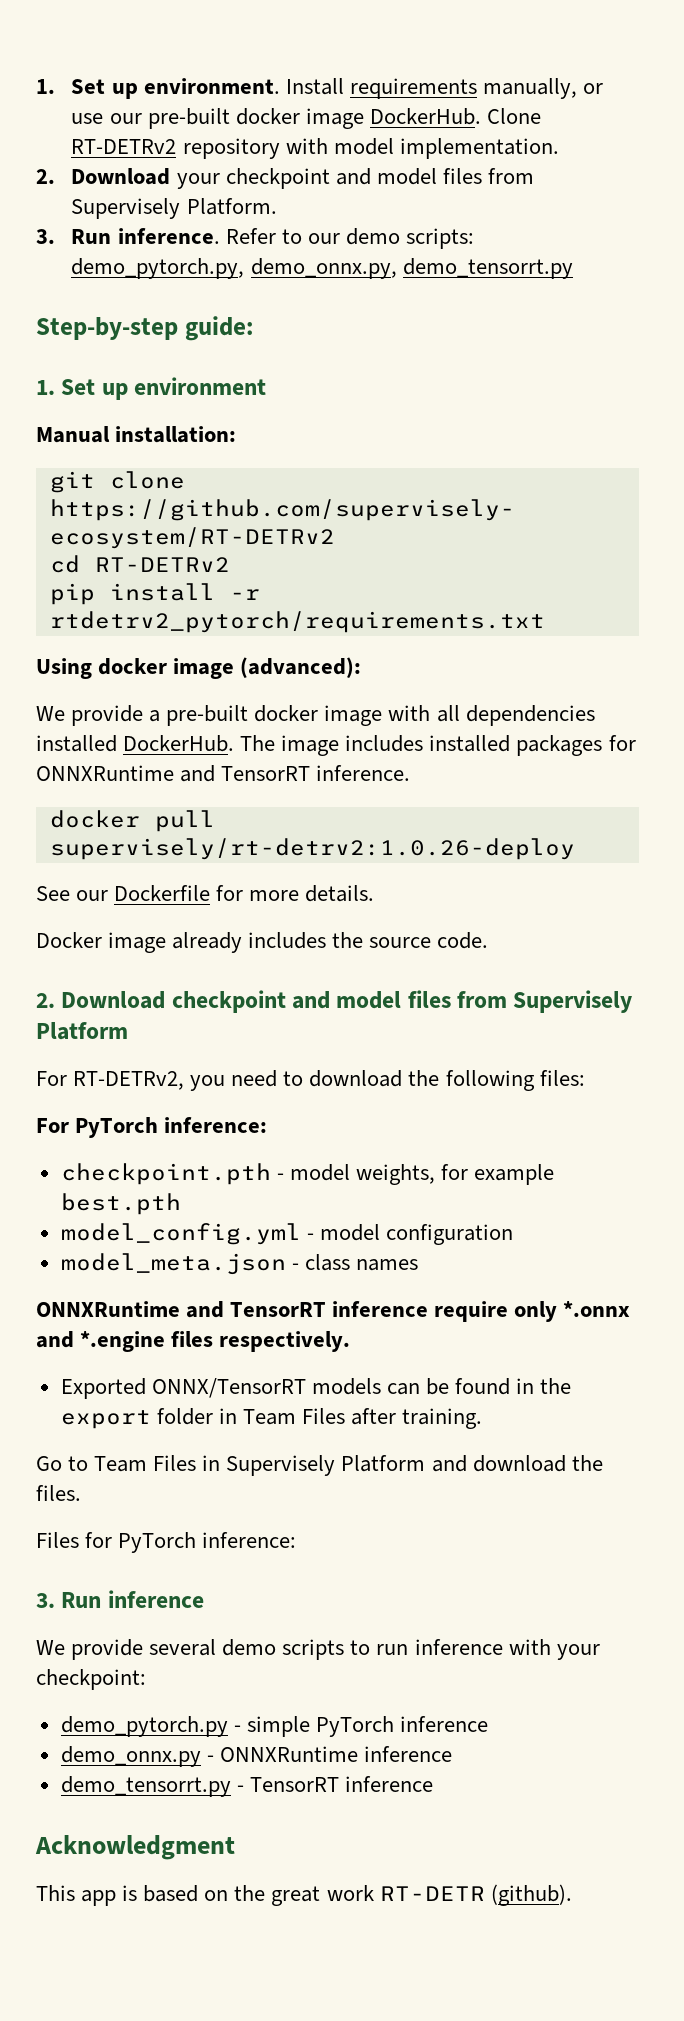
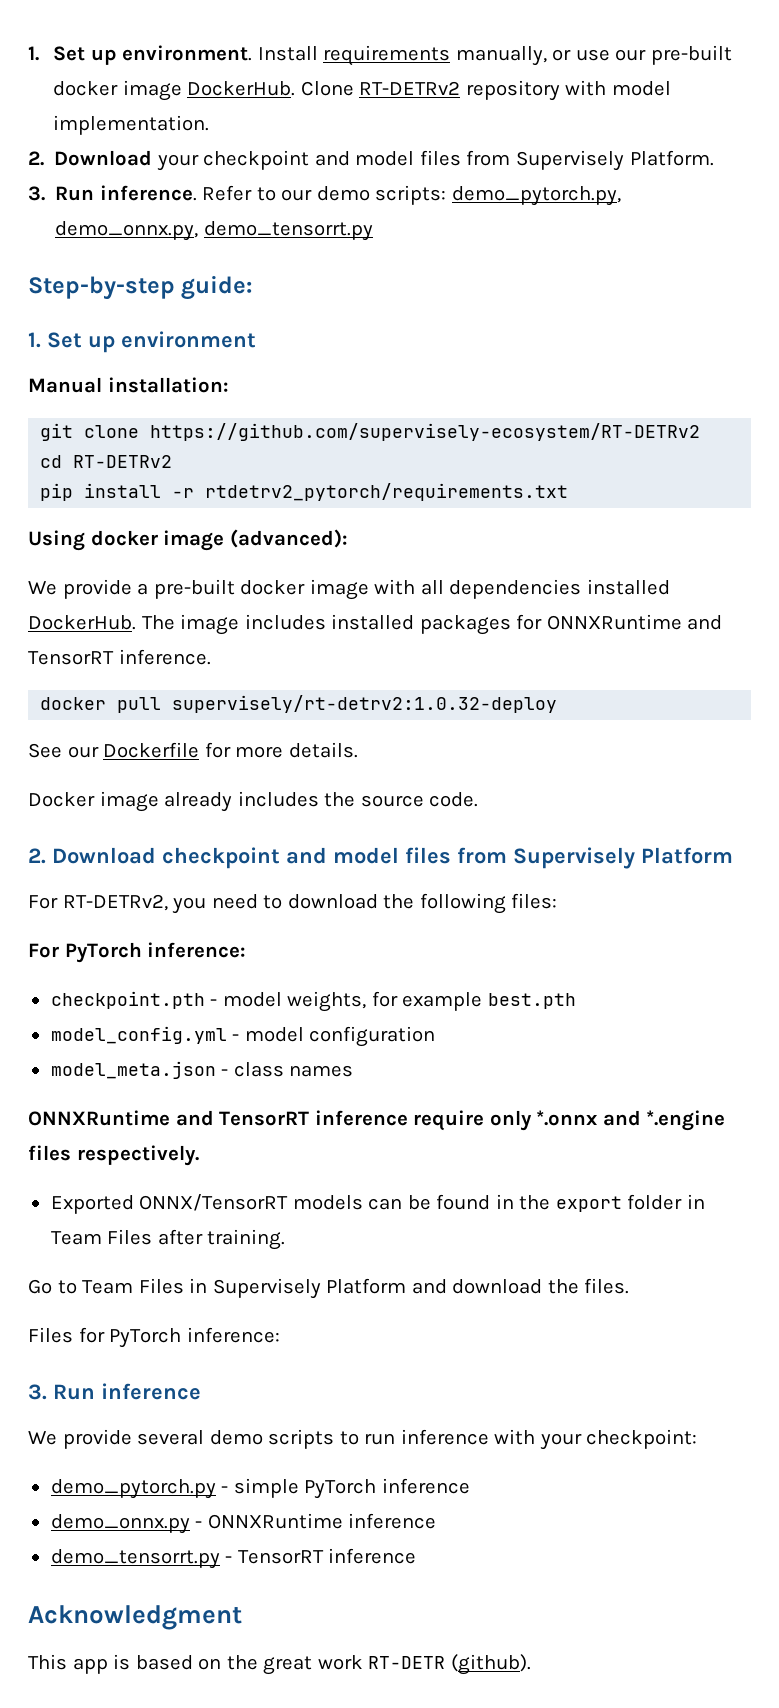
- docker pull supervisely/rt-detrv2:1.0.26-deploy
+ docker pull supervisely/rt-detrv2:1.0.32-deploy

